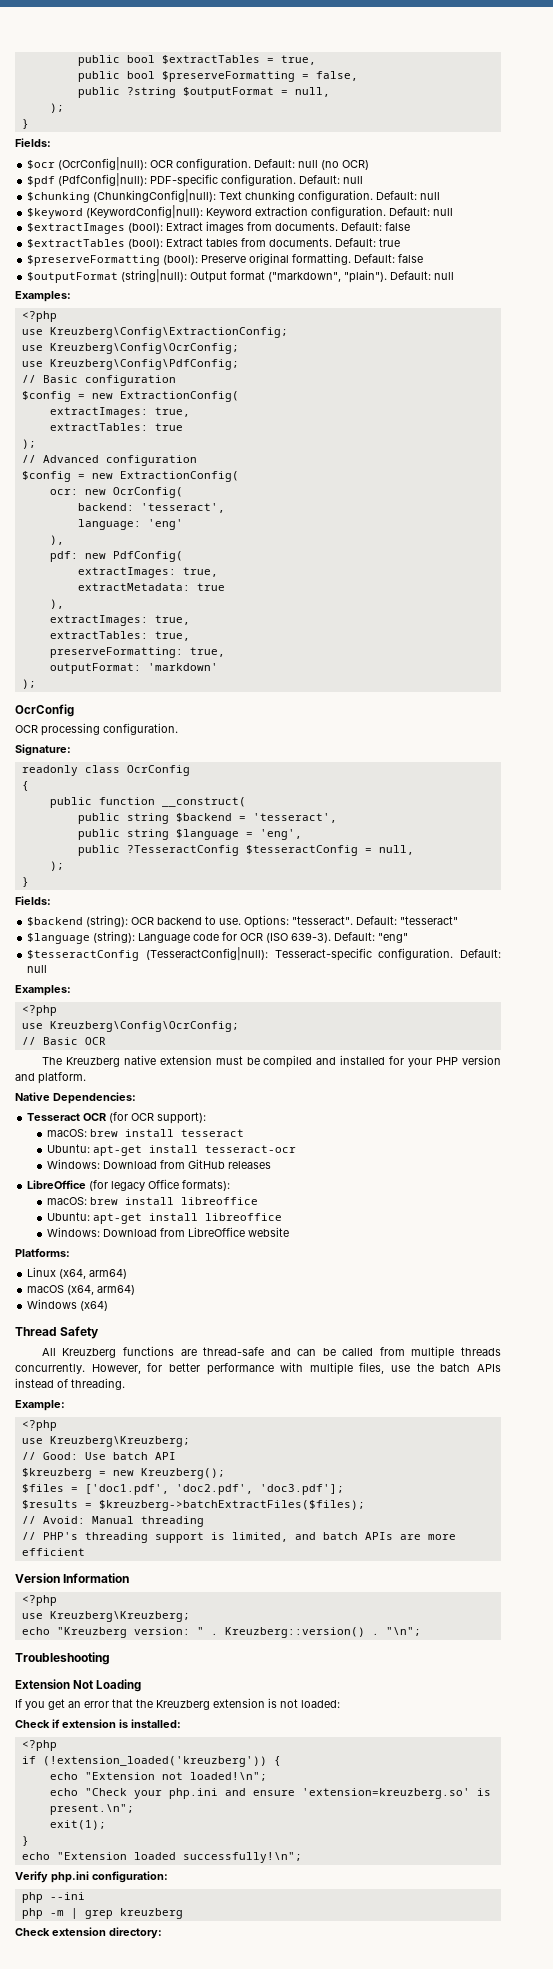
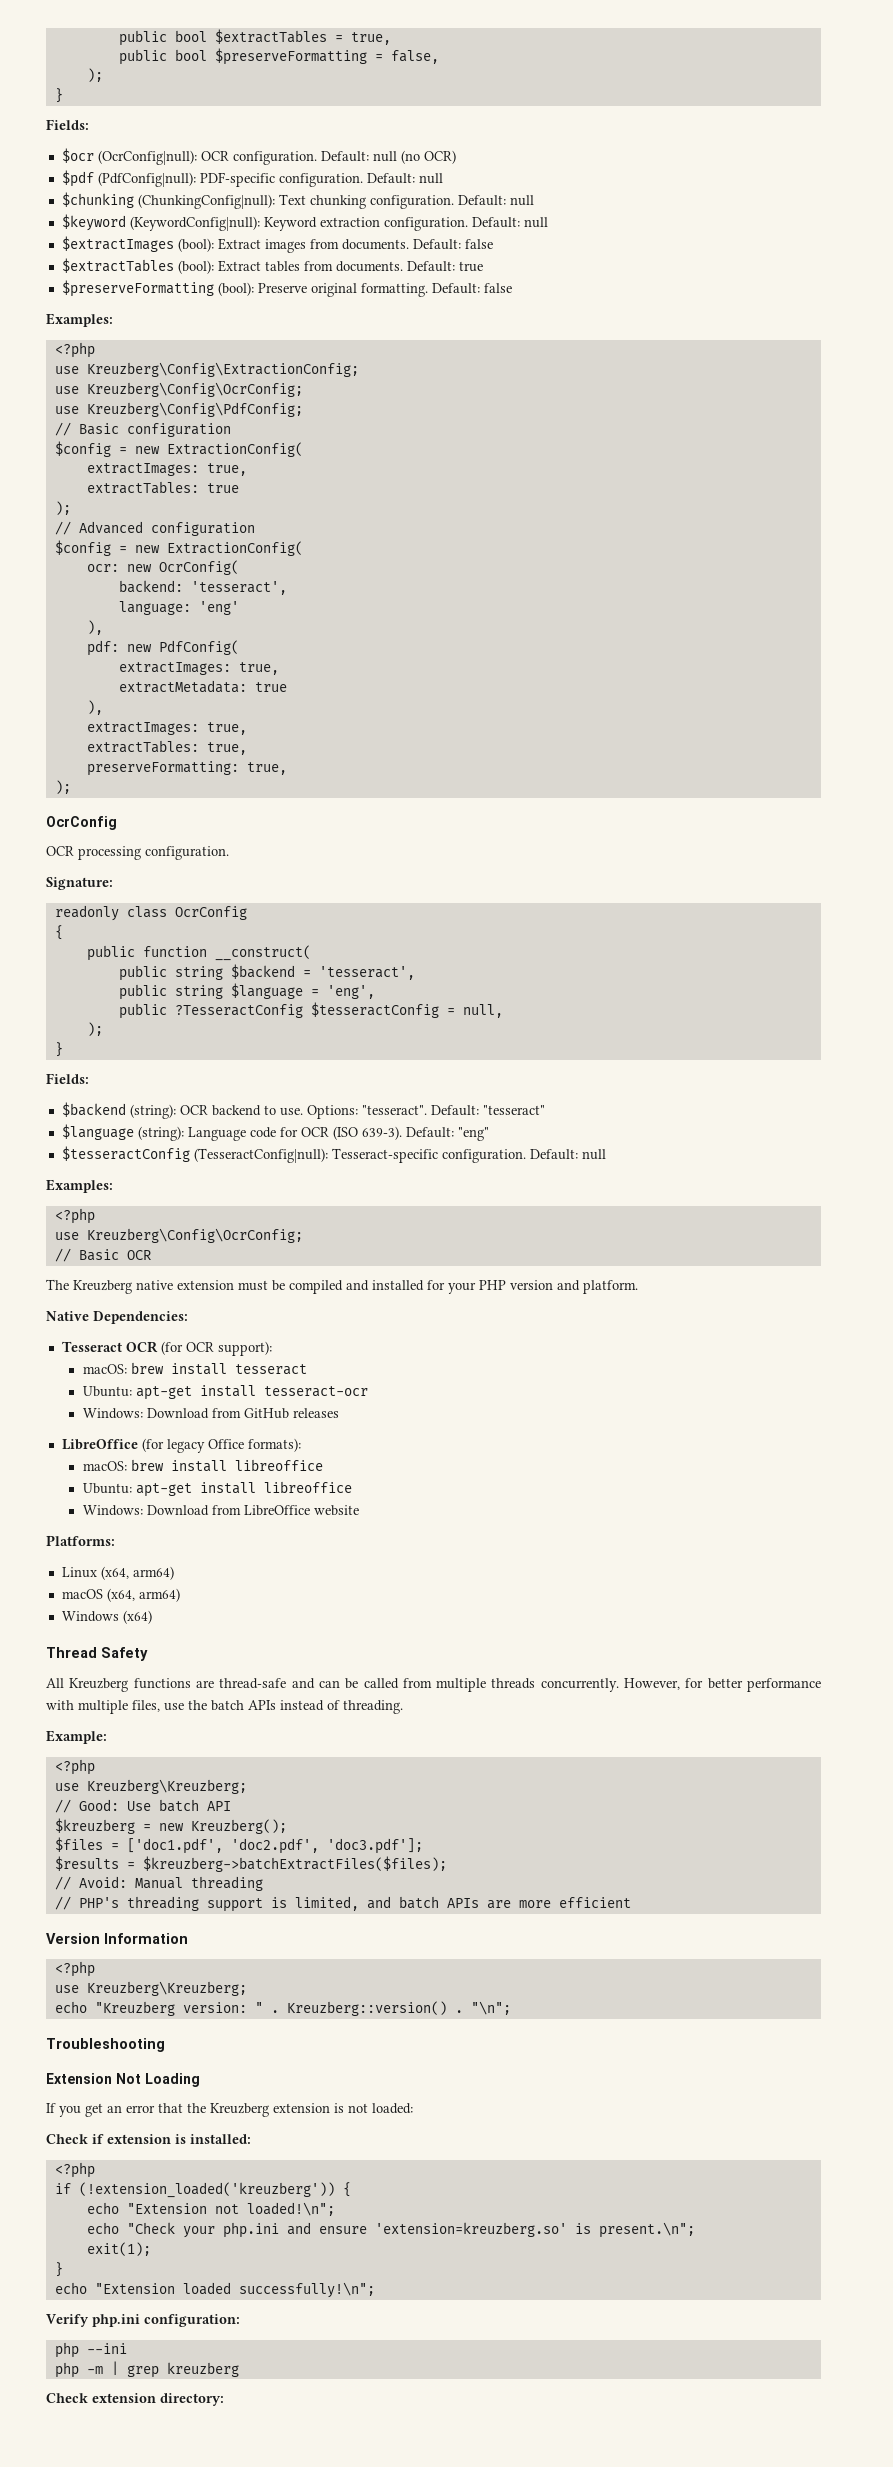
- public ?string $outputFormat = null,
- $outputFormat (string|null): Output format ("markdown", "plain"). Default: null
- outputFormat: 'markdown'

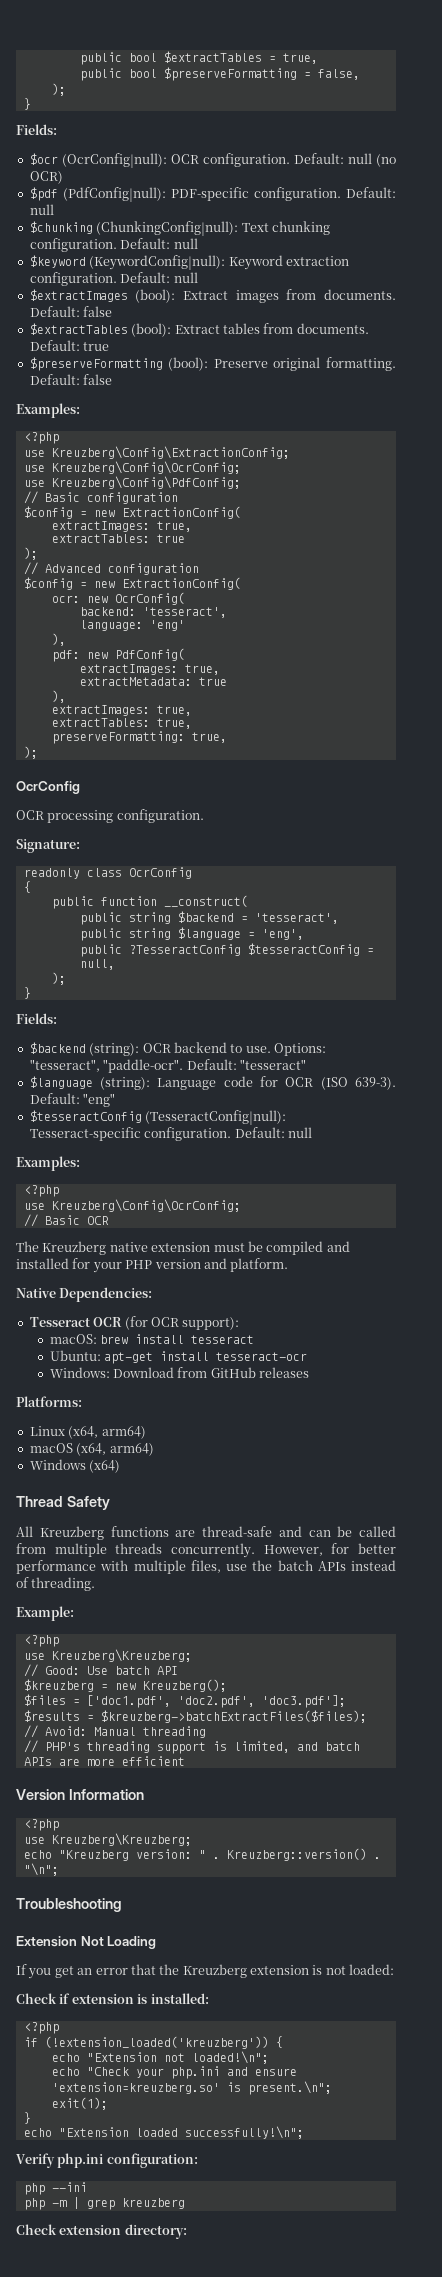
- Options: "tesseract".
+ Options: "tesseract", "paddle-ocr".
- LibreOffice (for legacy Office formats):
- macOS: brew install libreoffice
- Ubuntu: apt-get install libreoffice
- Windows: Download from LibreOffice website

